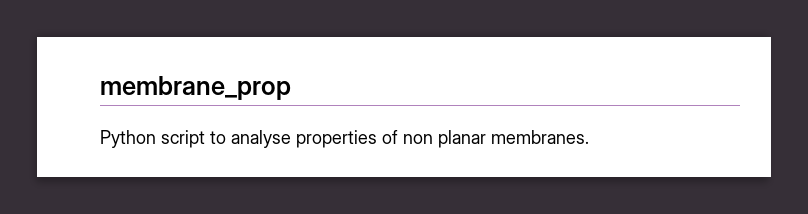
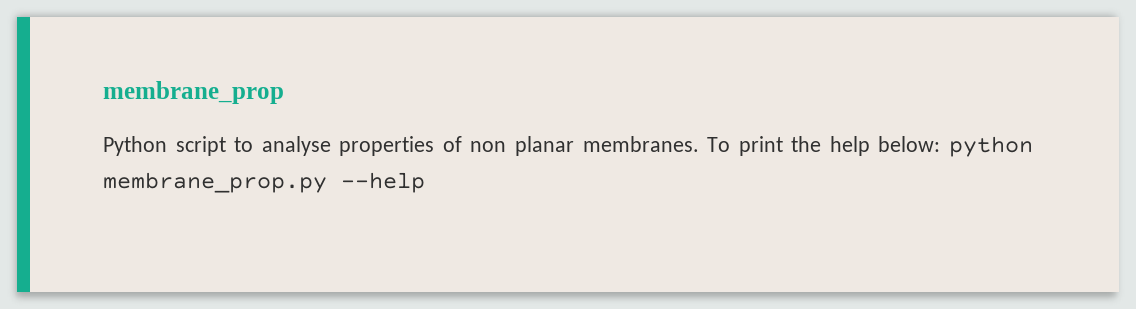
+ To print the help below: python membrane_prop.py --help

